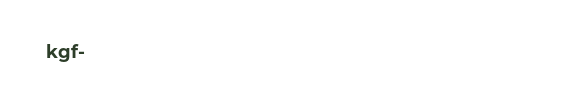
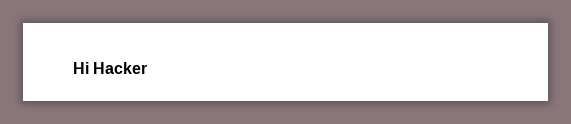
- kgf-
+ Hi Hacker

